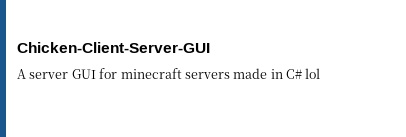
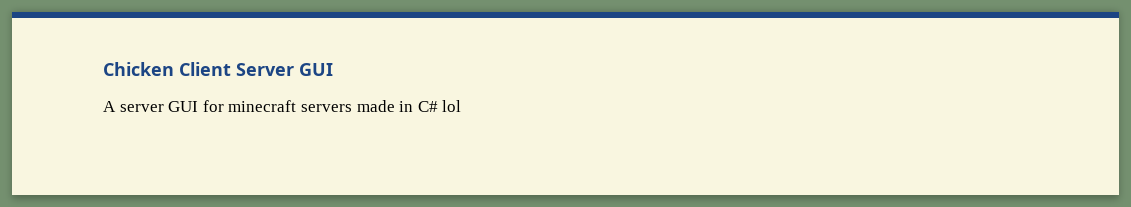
- Chicken-Client-Server-GUI
+ Chicken Client Server GUI

